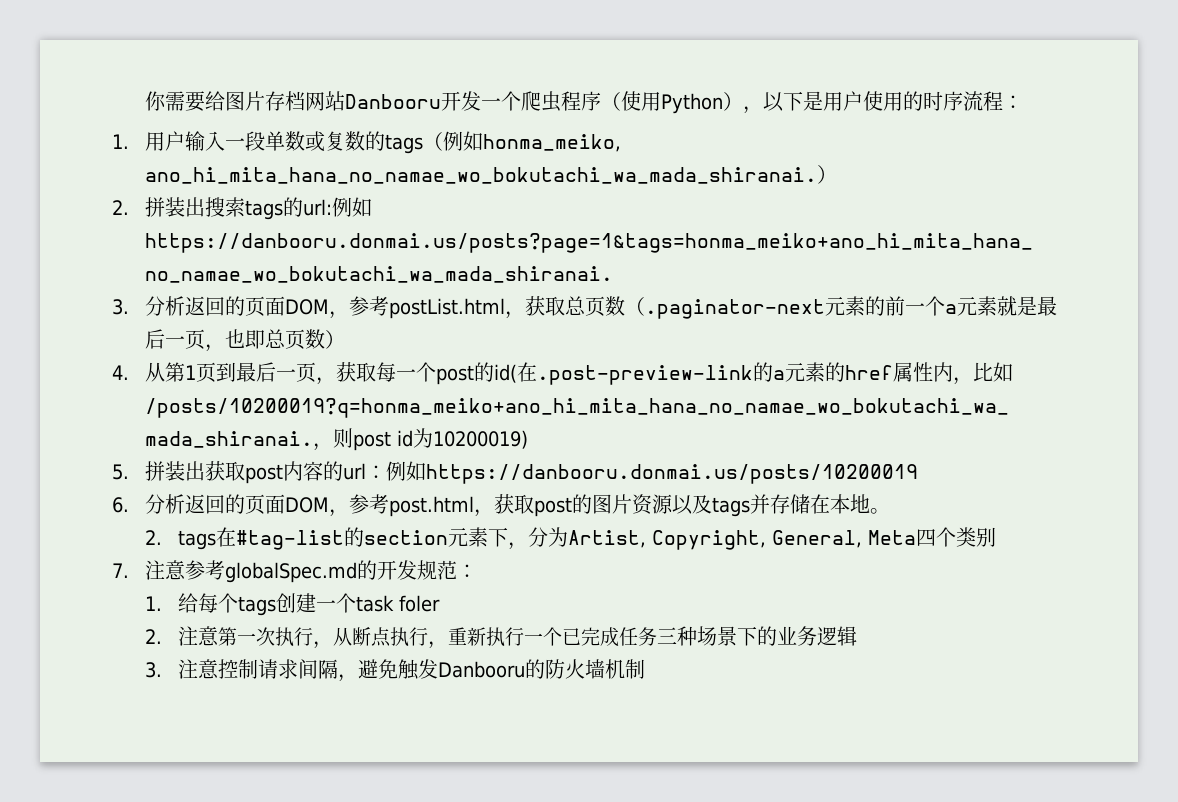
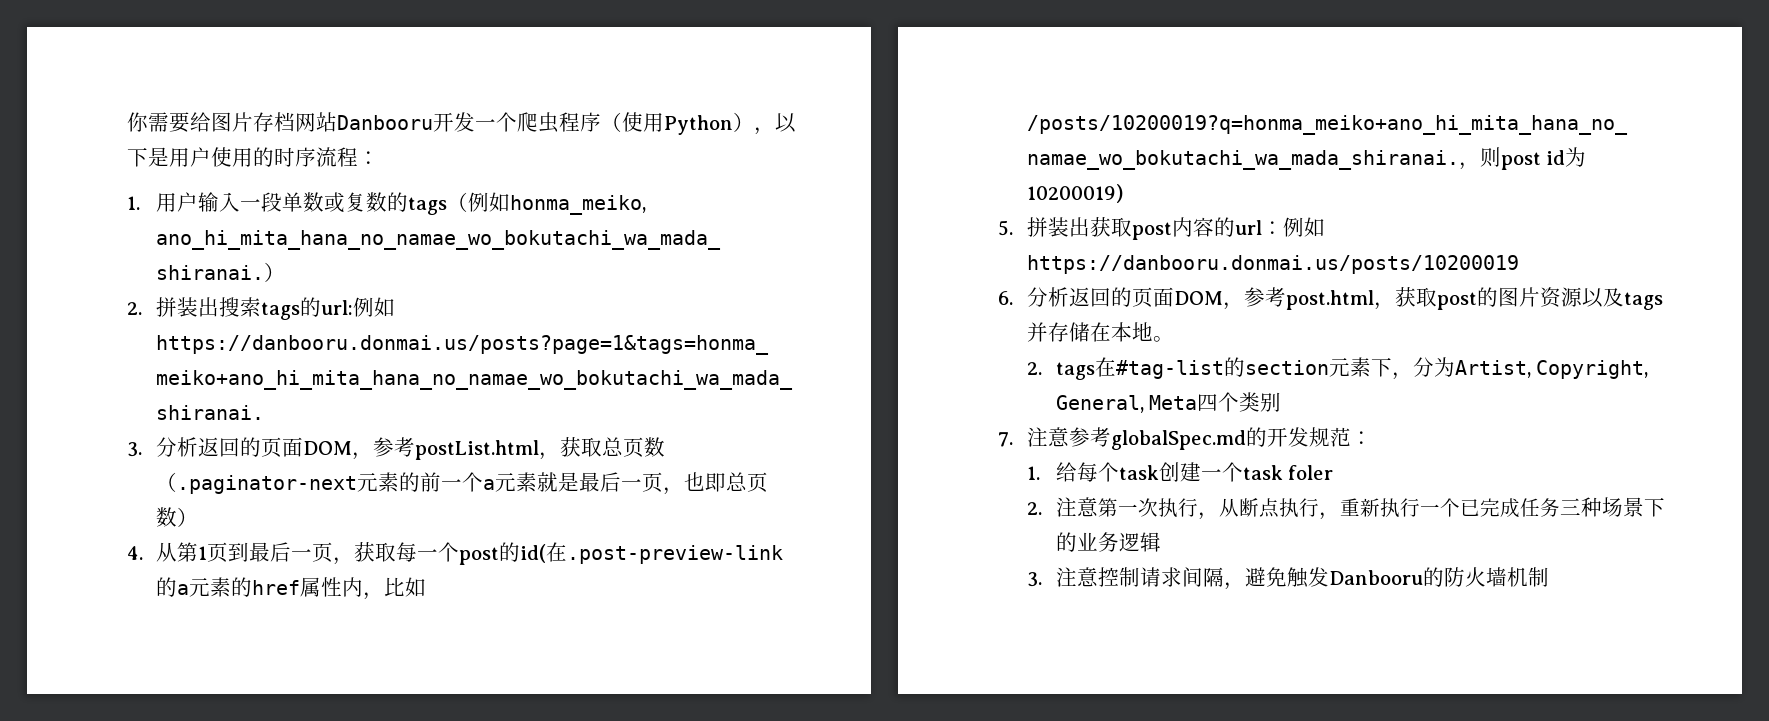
- 1.给每个tags创建一个task foler
+ 1.给每个task创建一个task foler

